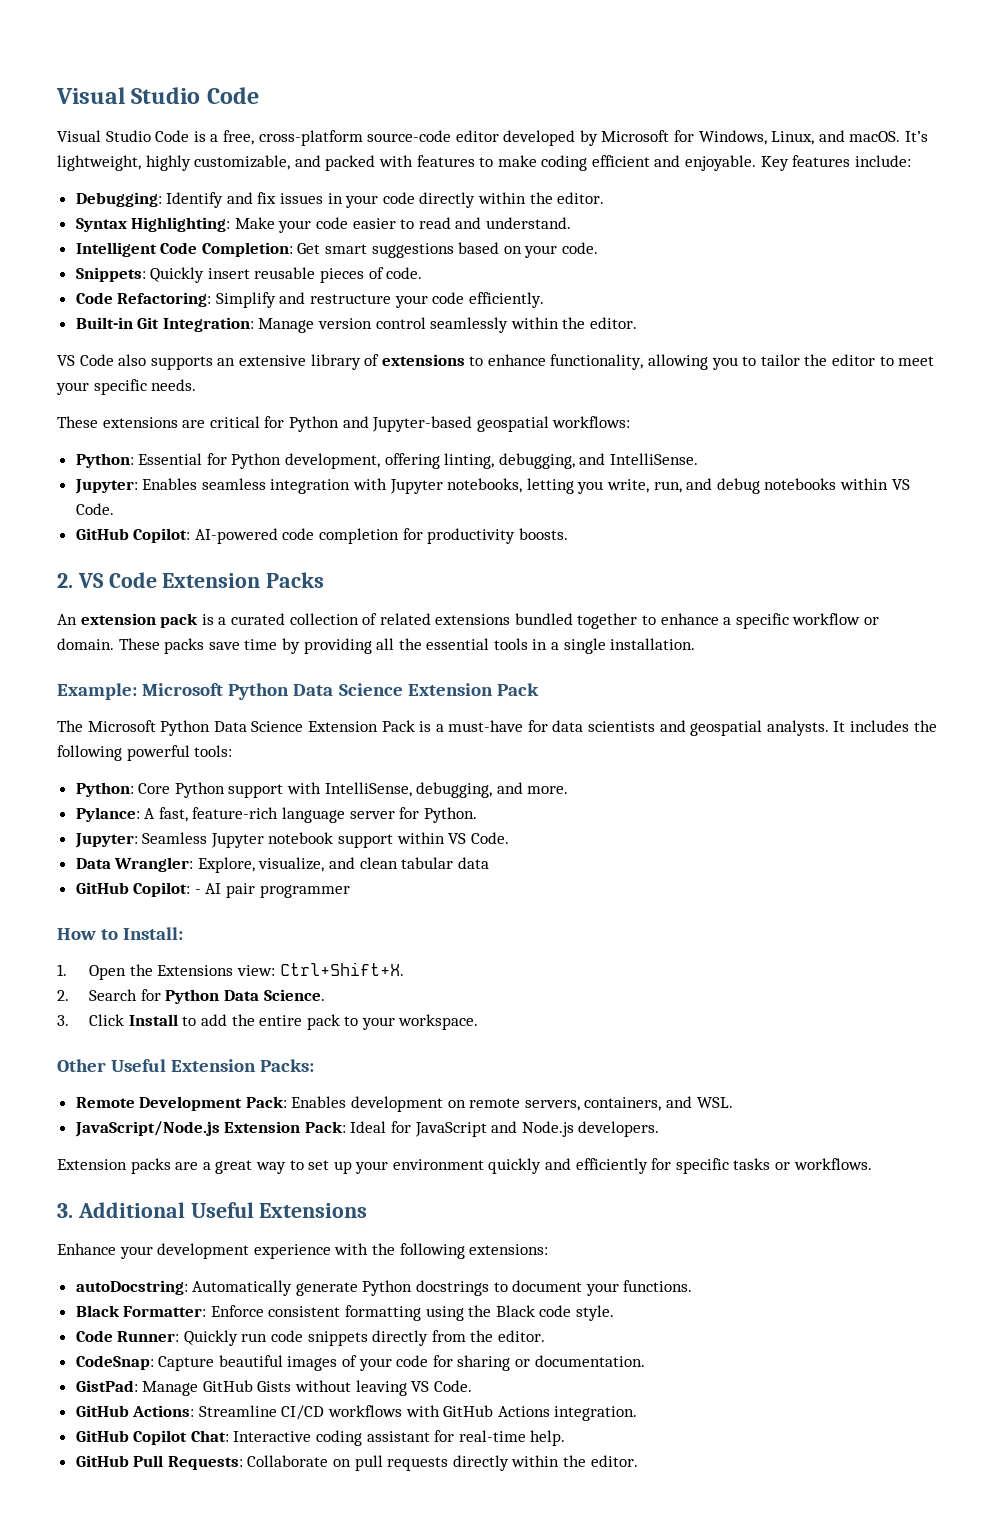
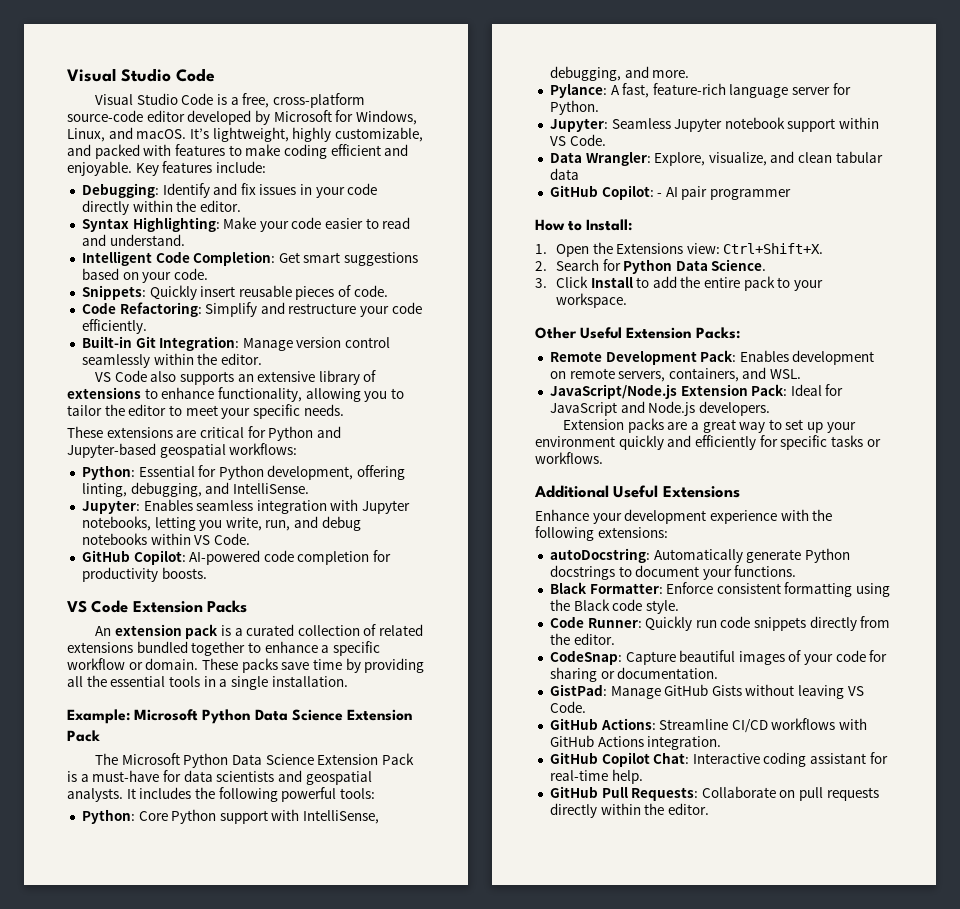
- 2. VS Code Extension Packs
+ VS Code Extension Packs
- 3. Additional Useful Extensions
+ Additional Useful Extensions

